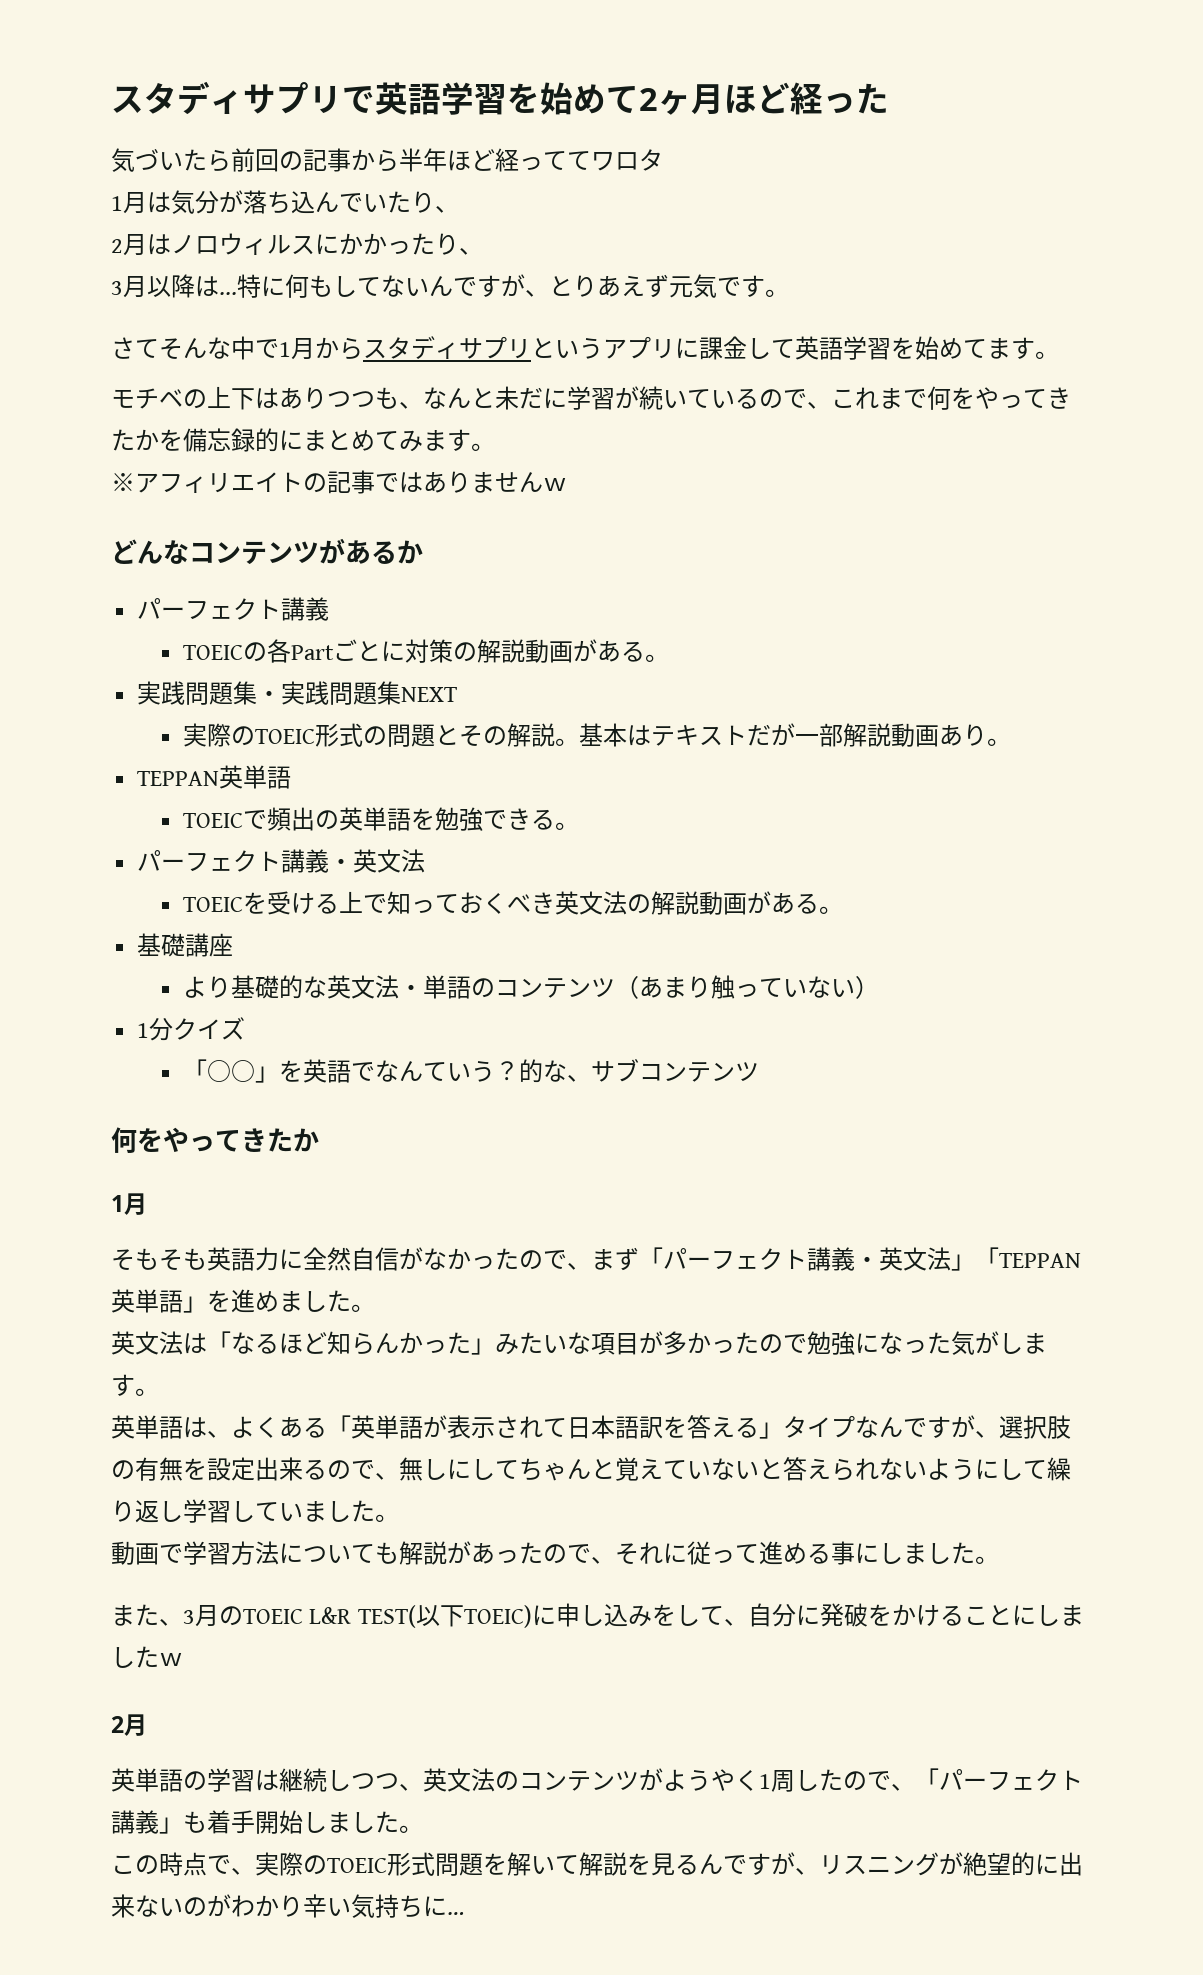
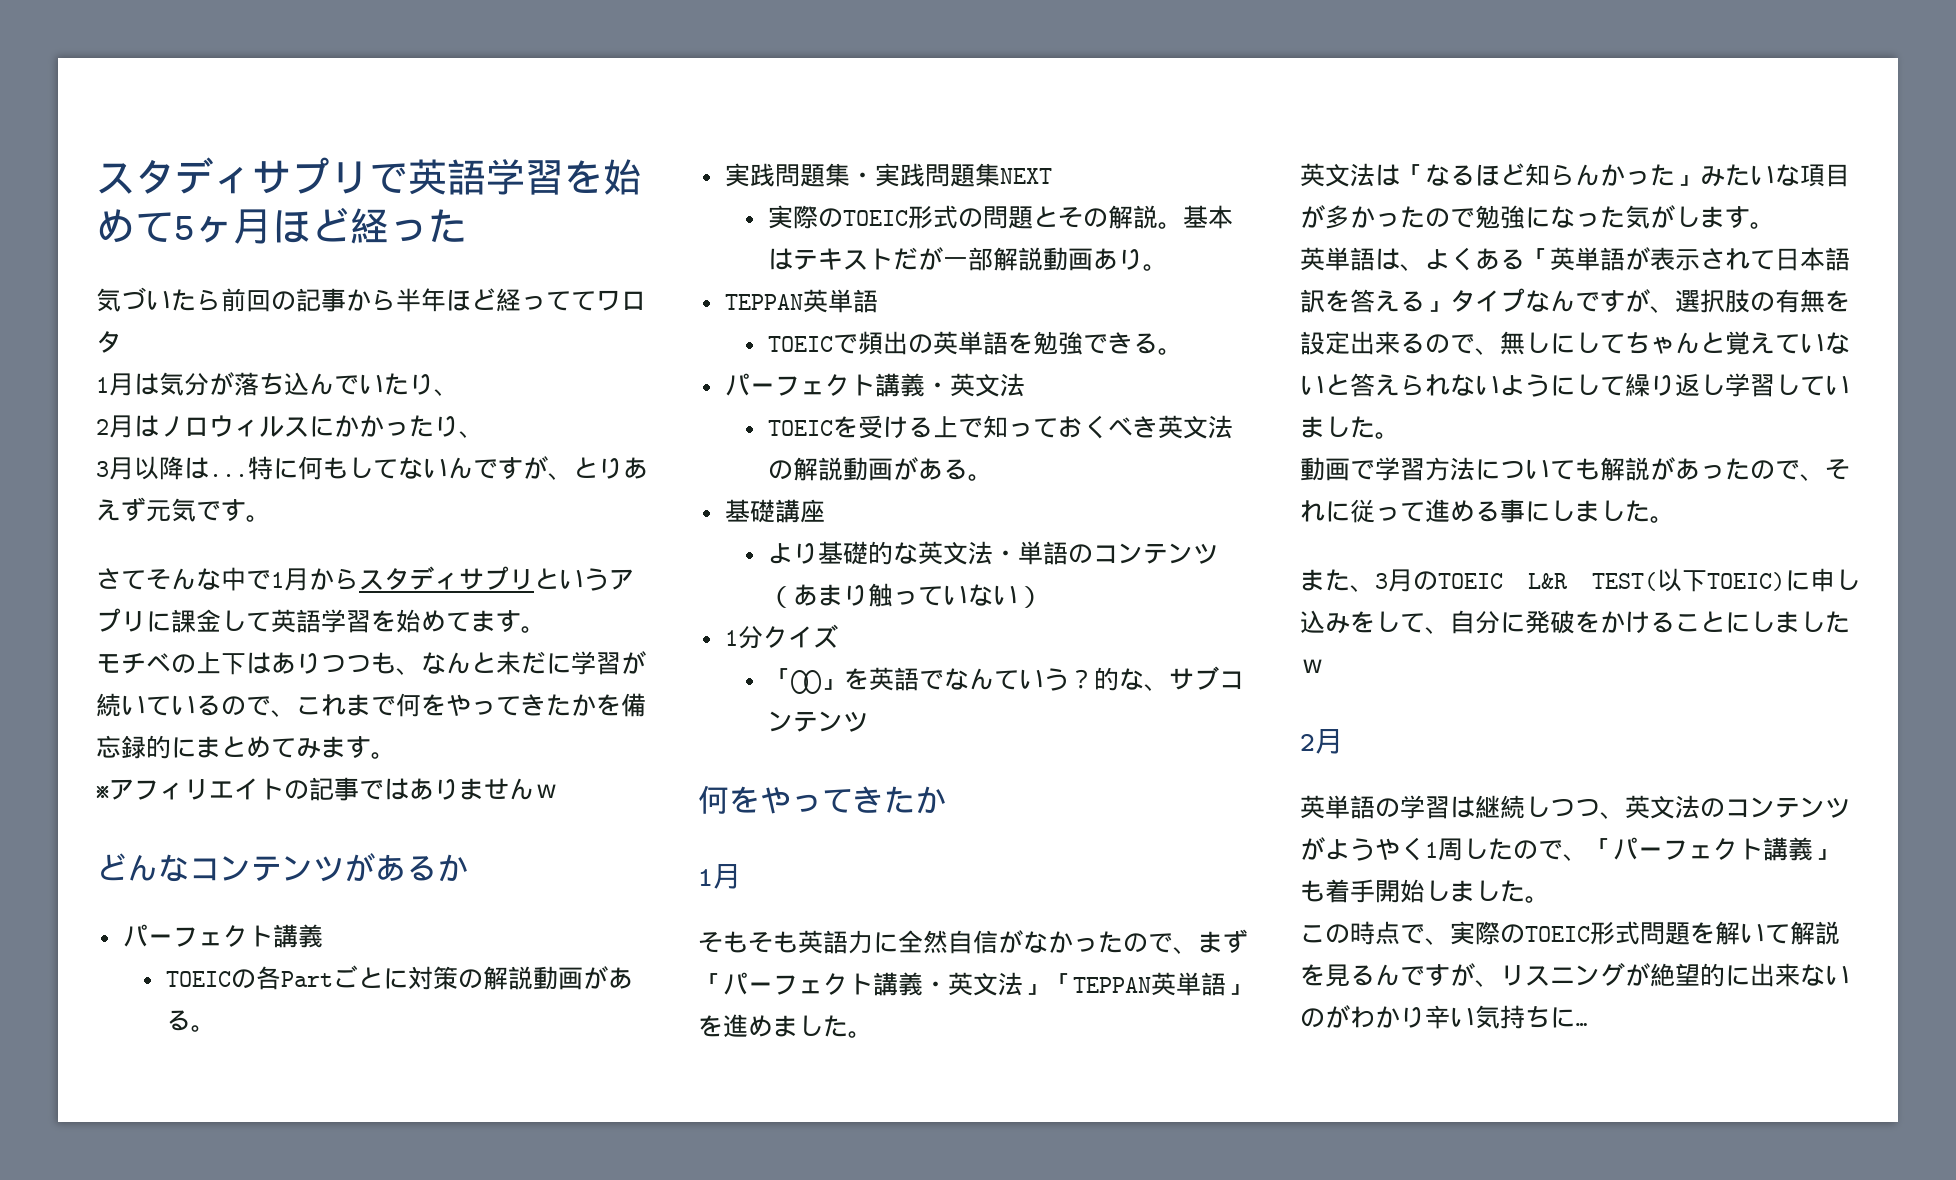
- スタディサプリで英語学習を始めて2ヶ月ほど経った
+ スタディサプリで英語学習を始めて5ヶ月ほど経った

